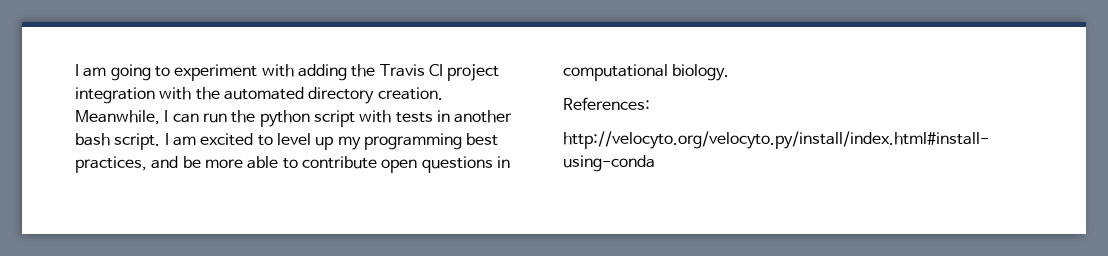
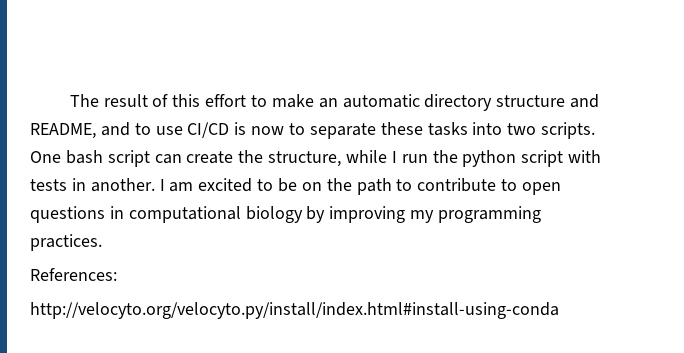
- I am going to experiment with adding the Travis CI project integration with the automated directory creation. Meanwhile, I can run the python script with tests in another bash script.
+ The result of this effort to make an automatic directory structure and README, and to use CI/CD is now to separate these tasks into two scripts. One bash script can create the structure, while I run the python script with tests in another.
- I am excited to level up my programming best practices, and be more able to contribute open questions in computational biology.
+ I am excited to be on the path to contribute to open questions in computational biology by improving my programming practices.

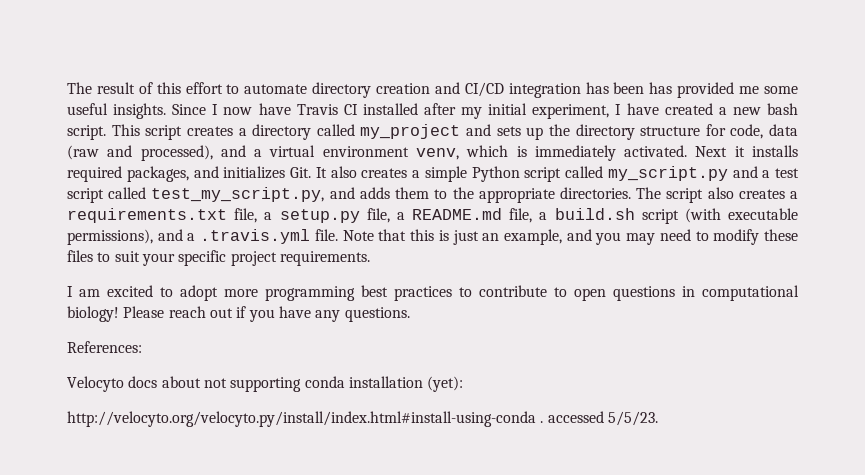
- The result of this effort to make an automatic directory structure and README, and to use CI/CD is now to separate these tasks into two scripts. One bash script can create the structure, while I run the python script with tests in another. I am excited to be on the path to contribute to open questions in computational biology by improving my programming practices.
+ The result of this effort to automate directory creation and CI/CD integration has been has provided me some useful insights. Since I now have Travis CI installed after my initial experiment, I have created a new bash script. This script creates a directory called my_project and sets up the directory structure for code, data (raw and processed), and a virtual environment venv, which is immediately activated. Next it installs required packages, and initializes Git. It also creates a simple Python script called my_script.py and a test script called test_my_script.py, and adds them to the appropriate directories. The script also creates a requirements.txt file, a setup.py file, a README.md file, a build.sh script (with executable permissions), and a .travis.yml file. Note that this is just an example, and you may need to modify these files to suit your specific project requirements.
+ I am excited to adopt more programming best practices to contribute to open questions in computational biology! Please reach out if you have any questions.
  References:
- http://velocyto.org/velocyto.py/install/index.html#install-using-conda
+ Velocyto docs about not supporting conda installation (yet):
+ http://velocyto.org/velocyto.py/install/index.html#install-using-conda . accessed 5/5/23.

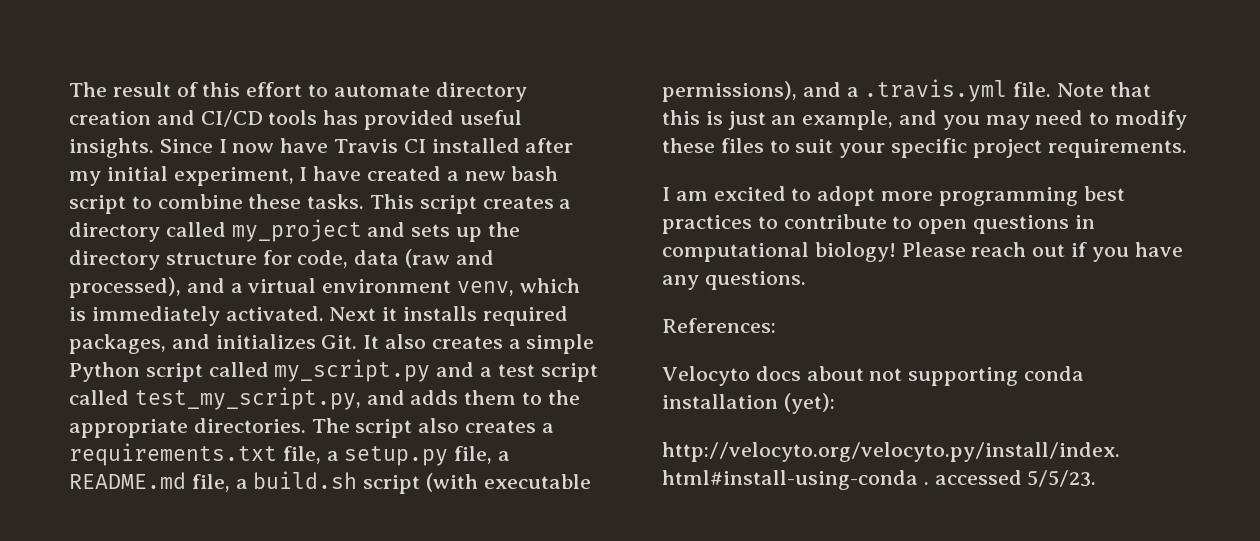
- The result of this effort to automate directory creation and CI/CD integration has been has provided me some useful insights.
+ The result of this effort to automate directory creation and CI/CD tools has provided useful insights.
- Since I now have Travis CI installed after my initial experiment, I have created a new bash script.
+ Since I now have Travis CI installed after my initial experiment, I have created a new bash script to combine these tasks.

